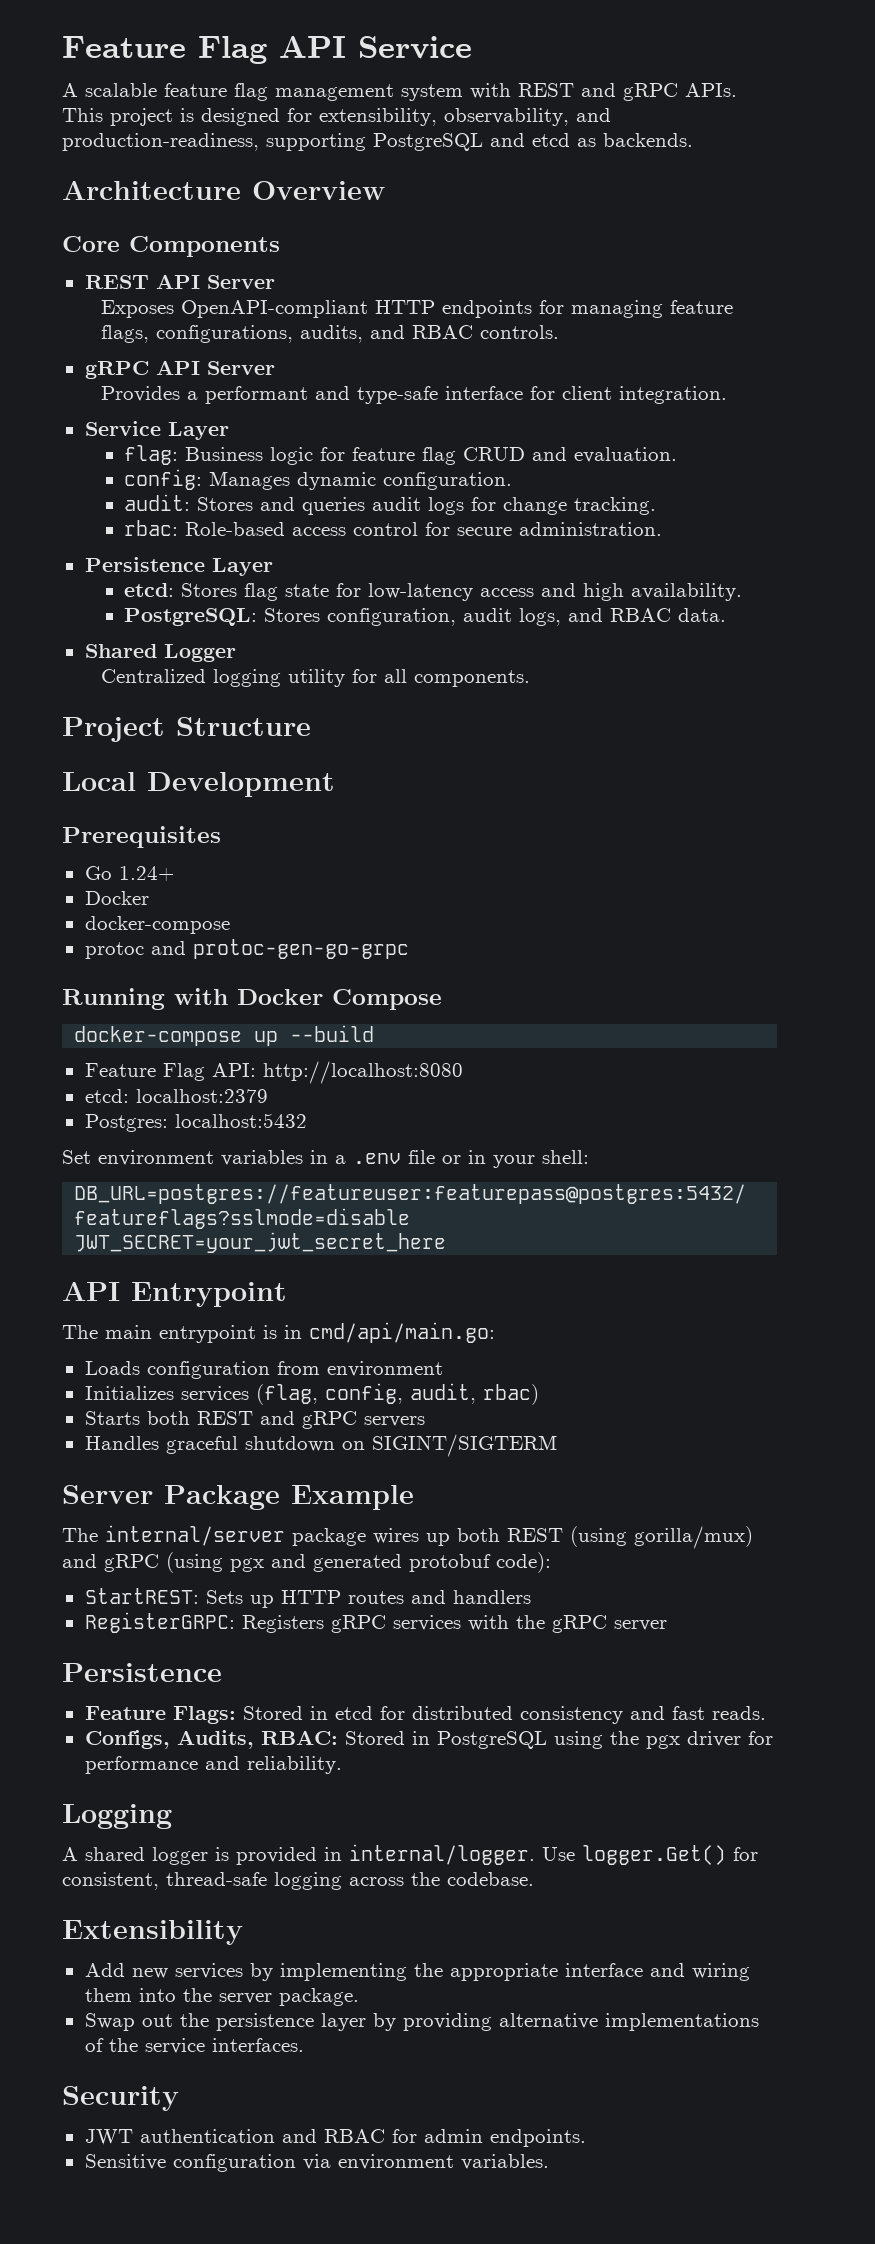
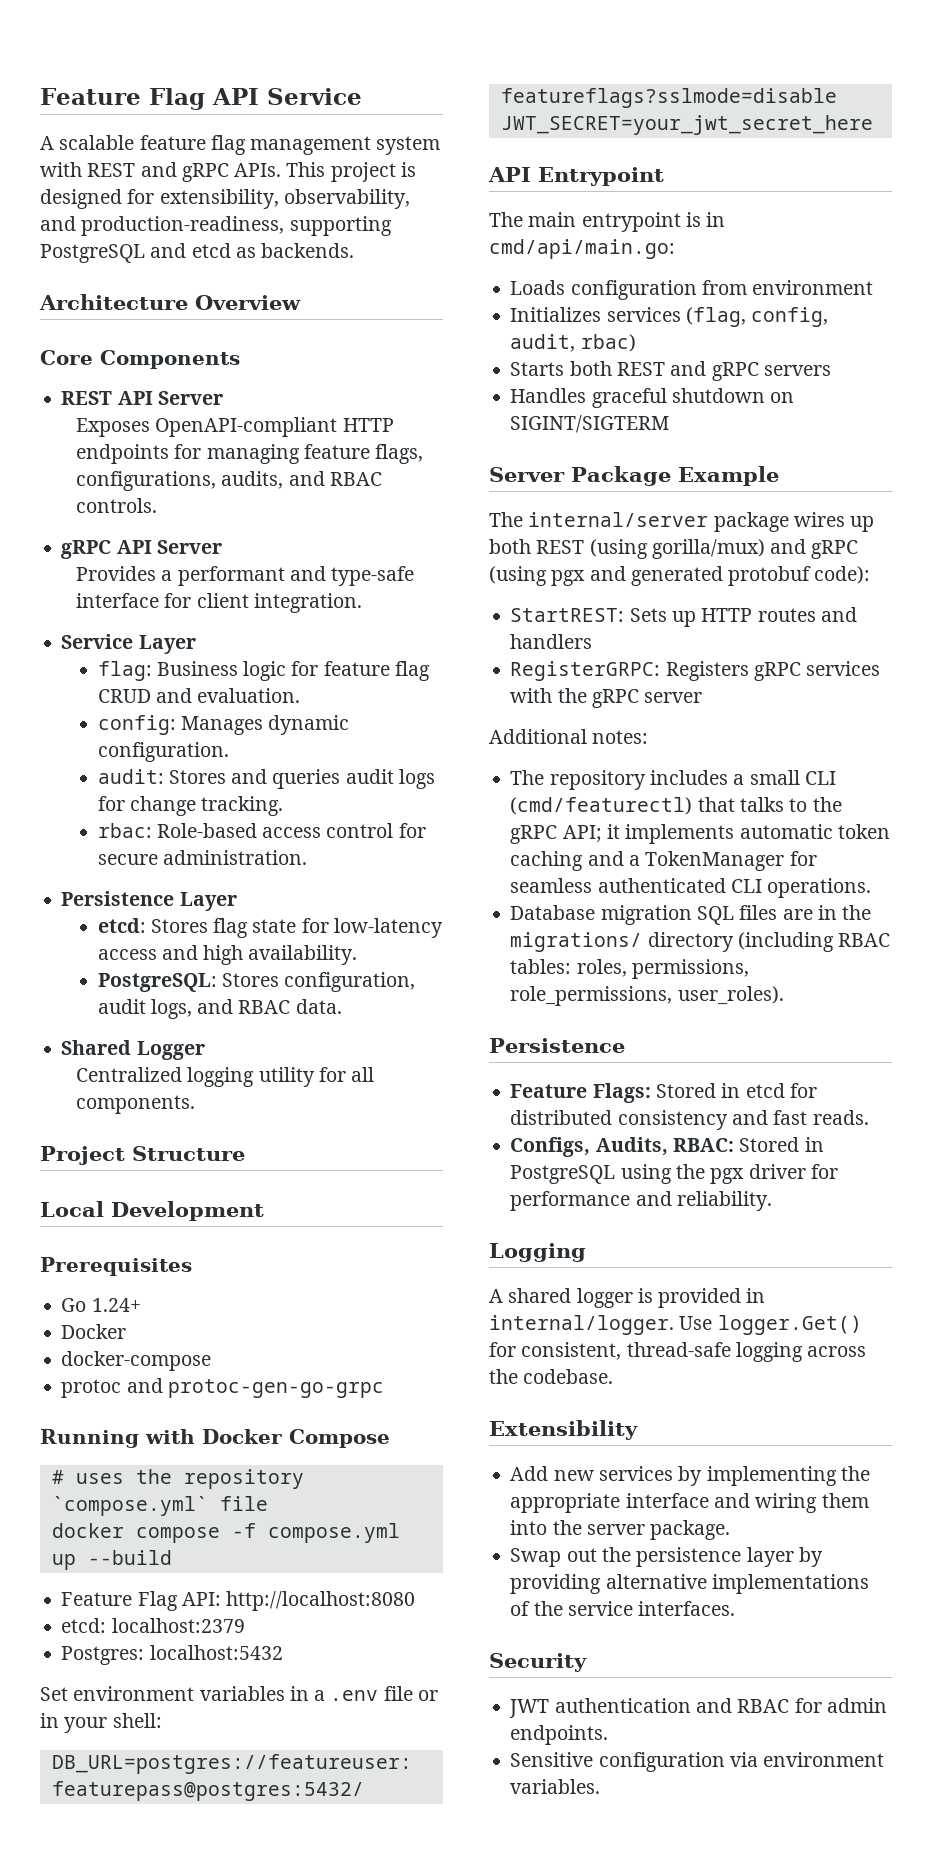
- docker-compose up --build
+ # uses the repository `compose.yml` file
+ docker compose -f compose.yml up --build
+ Additional notes:
+ The repository includes a small CLI (cmd/featurectl) that talks to the gRPC API; it implements automatic token caching and a TokenManager for seamless authenticated CLI operations.
+ Database migration SQL files are in the migrations/ directory (including RBAC tables: roles, permissions, role_permissions, user_roles).

